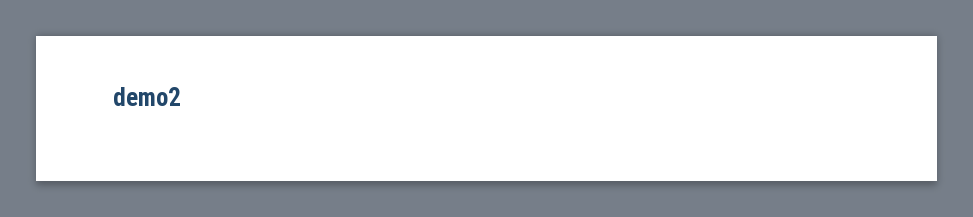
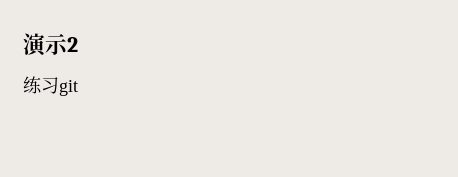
- demo2
+ 演示2
+ 练习git

